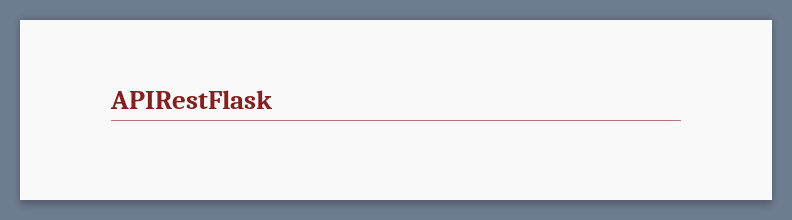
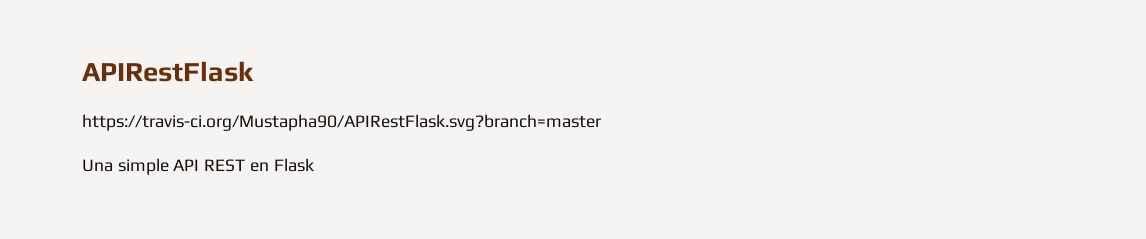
+ https://travis-ci.org/Mustapha90/APIRestFlask.svg?branch=master
+ Una simple API REST en Flask

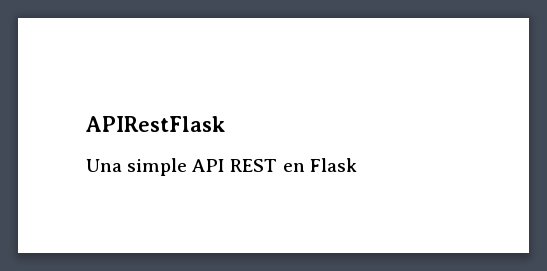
- https://travis-ci.org/Mustapha90/APIRestFlask.svg?branch=master

